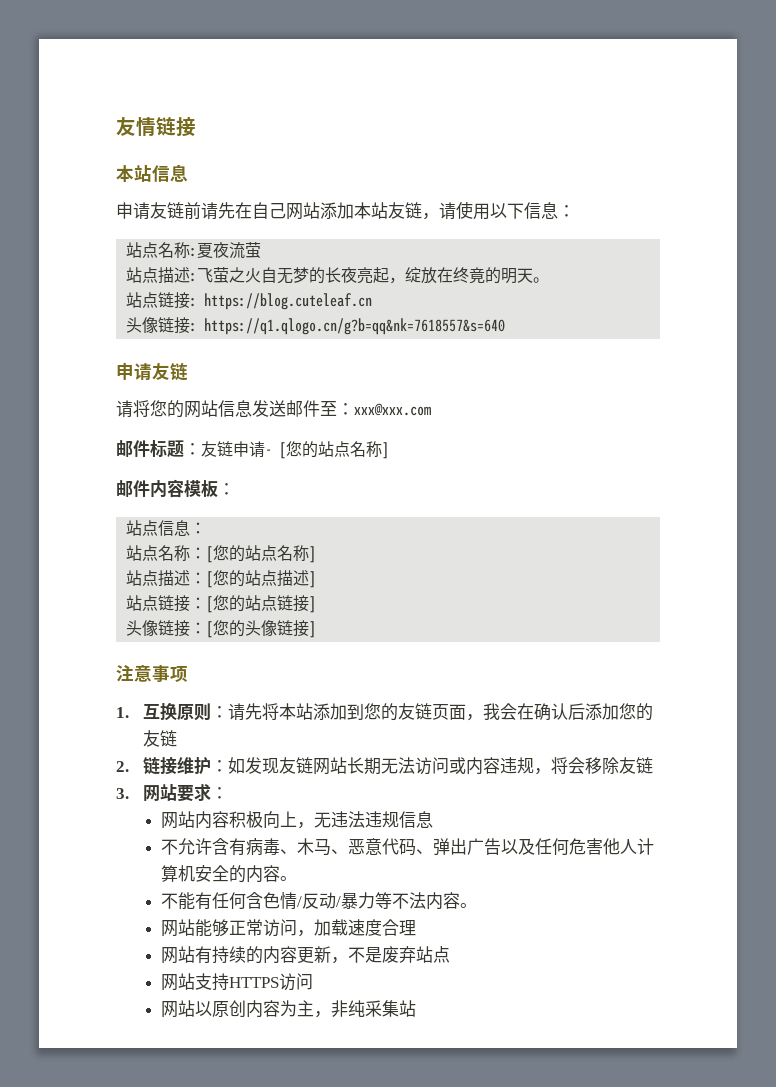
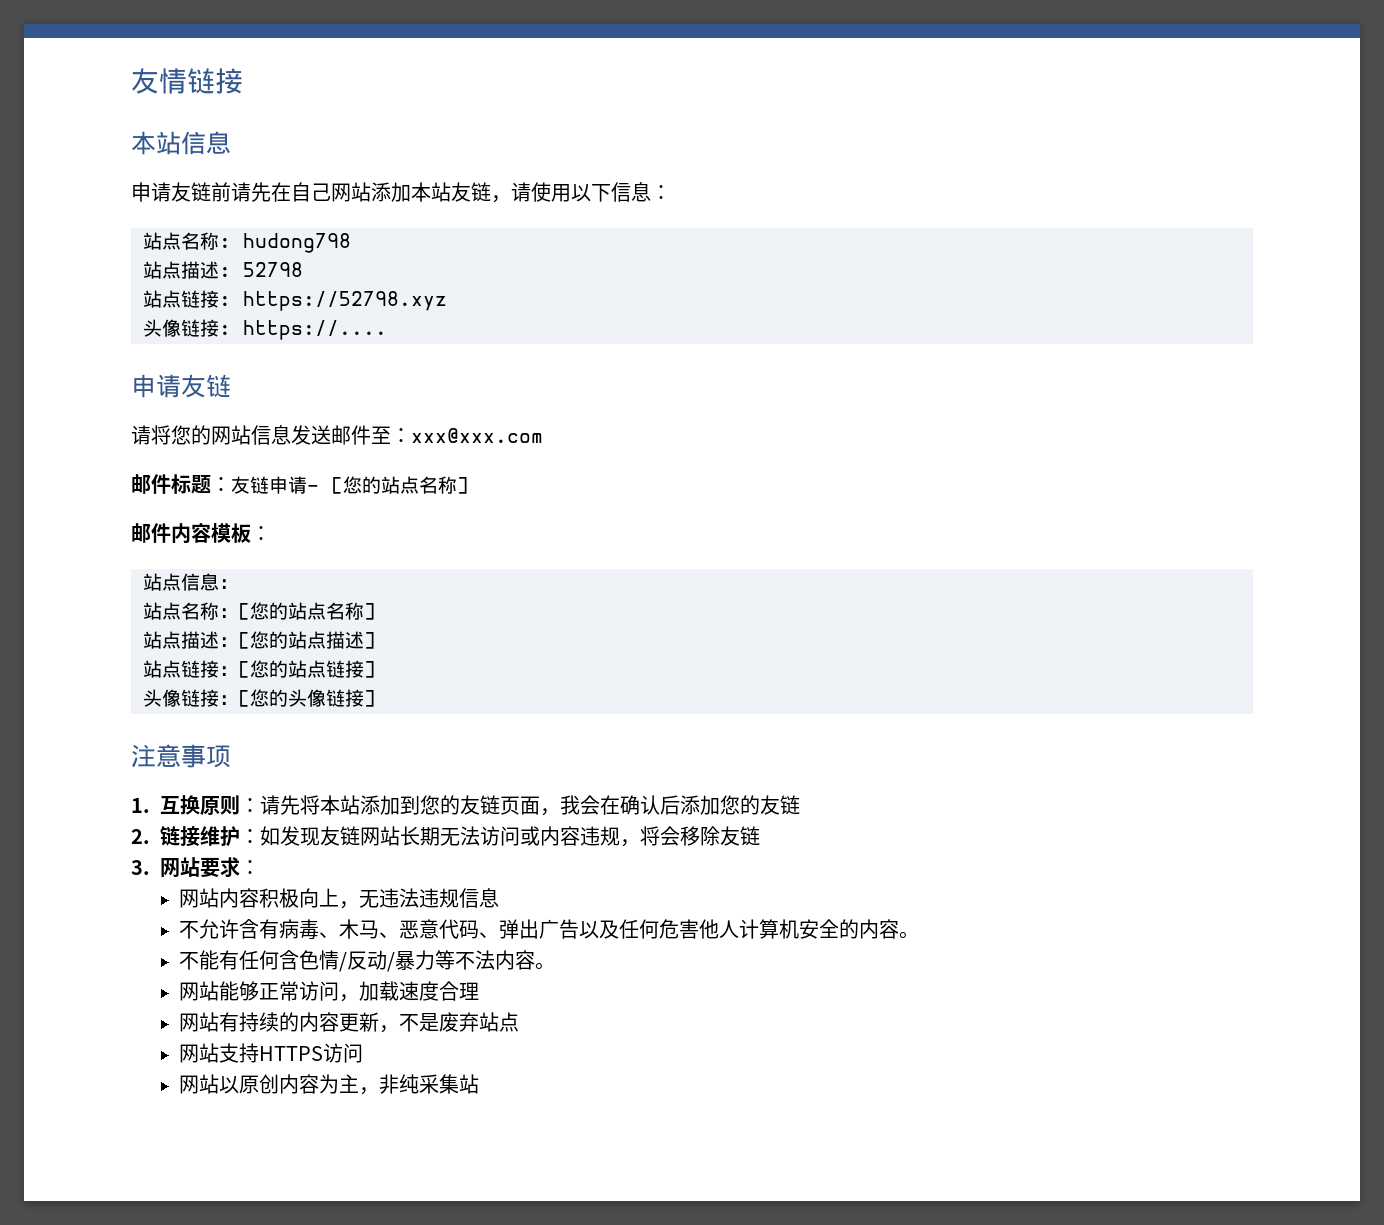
- 站点名称:夏夜流萤
- 站点描述:飞萤之火自无梦的长夜亮起，绽放在终竟的明天。
- 站点链接: https://blog.cuteleaf.cn
- 头像链接: https://q1.qlogo.cn/g?b=qq&nk=7618557&s=640
+ 站点名称: hudong798
+ 站点描述: 52798
+ 站点链接: https://52798.xyz
+ 头像链接: https://....

